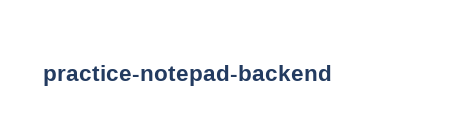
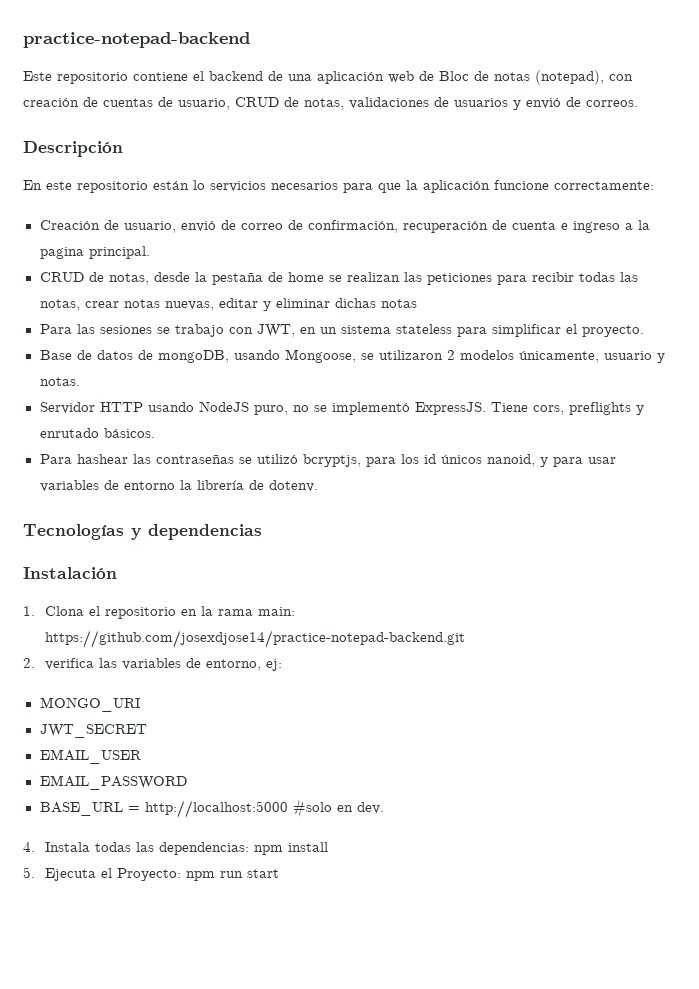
+ Este repositorio contiene el backend de una aplicación web de Bloc de notas (notepad), con creación de cuentas de usuario, CRUD de notas, validaciones de usuarios y envió de correos.
+ Descripción
+ En este repositorio están lo servicios necesarios para que la aplicación funcione correctamente:
+ Creación de usuario, envió de correo de confirmación, recuperación de cuenta e ingreso a la pagina principal.
+ CRUD de notas, desde la pestaña de home se realizan las peticiones para recibir todas las notas, crear notas nuevas, editar y eliminar dichas notas
+ Para las sesiones se trabajo con JWT, en un sistema stateless para simplificar el proyecto.
+ Base de datos de mongoDB, usando Mongoose, se utilizaron 2 modelos únicamente, usuario y notas.
+ Servidor HTTP usando NodeJS puro, no se implementó ExpressJS. Tiene cors, preflights y enrutado básicos.
+ Para hashear las contraseñas se utilizó bcryptjs, para los id únicos nanoid, y para usar variables de entorno la librería de dotenv.
+ Tecnologías y dependencias
+ Instalación
+ 1. Clona el repositorio en la rama main: https://github.com/josexdjose14/practice-notepad-backend.git
+ 2. verifica las variables de entorno, ej:
+ MONGO_URI
+ JWT_SECRET
+ EMAIL_USER
+ EMAIL_PASSWORD
+ BASE_URL = http://localhost:5000 #solo en dev.
+ 4. Instala todas las dependencias: npm install
+ 5. Ejecuta el Proyecto: npm run start

